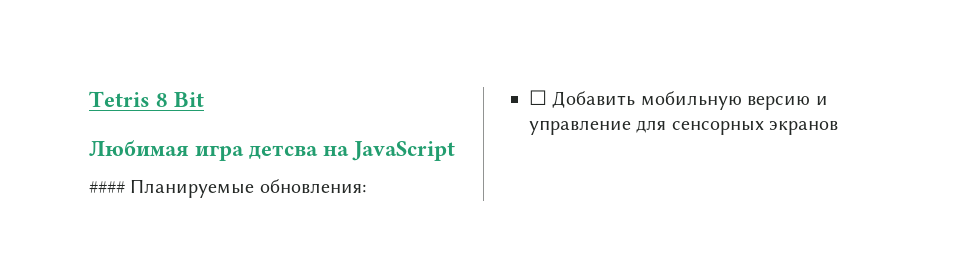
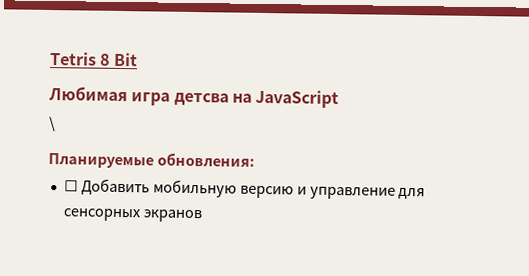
- #### Планируемые обновления:
+ \
+ Планируемые обновления:

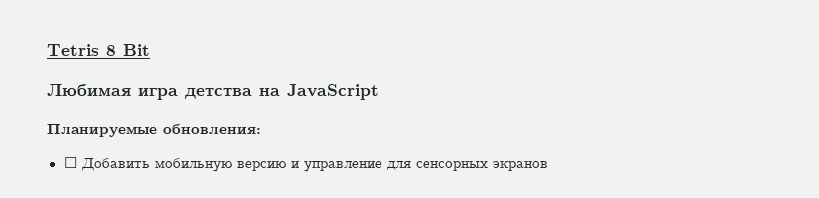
- Любимая игра детсва на JavaScript
+ Любимая игра детства на JavaScript
- \

